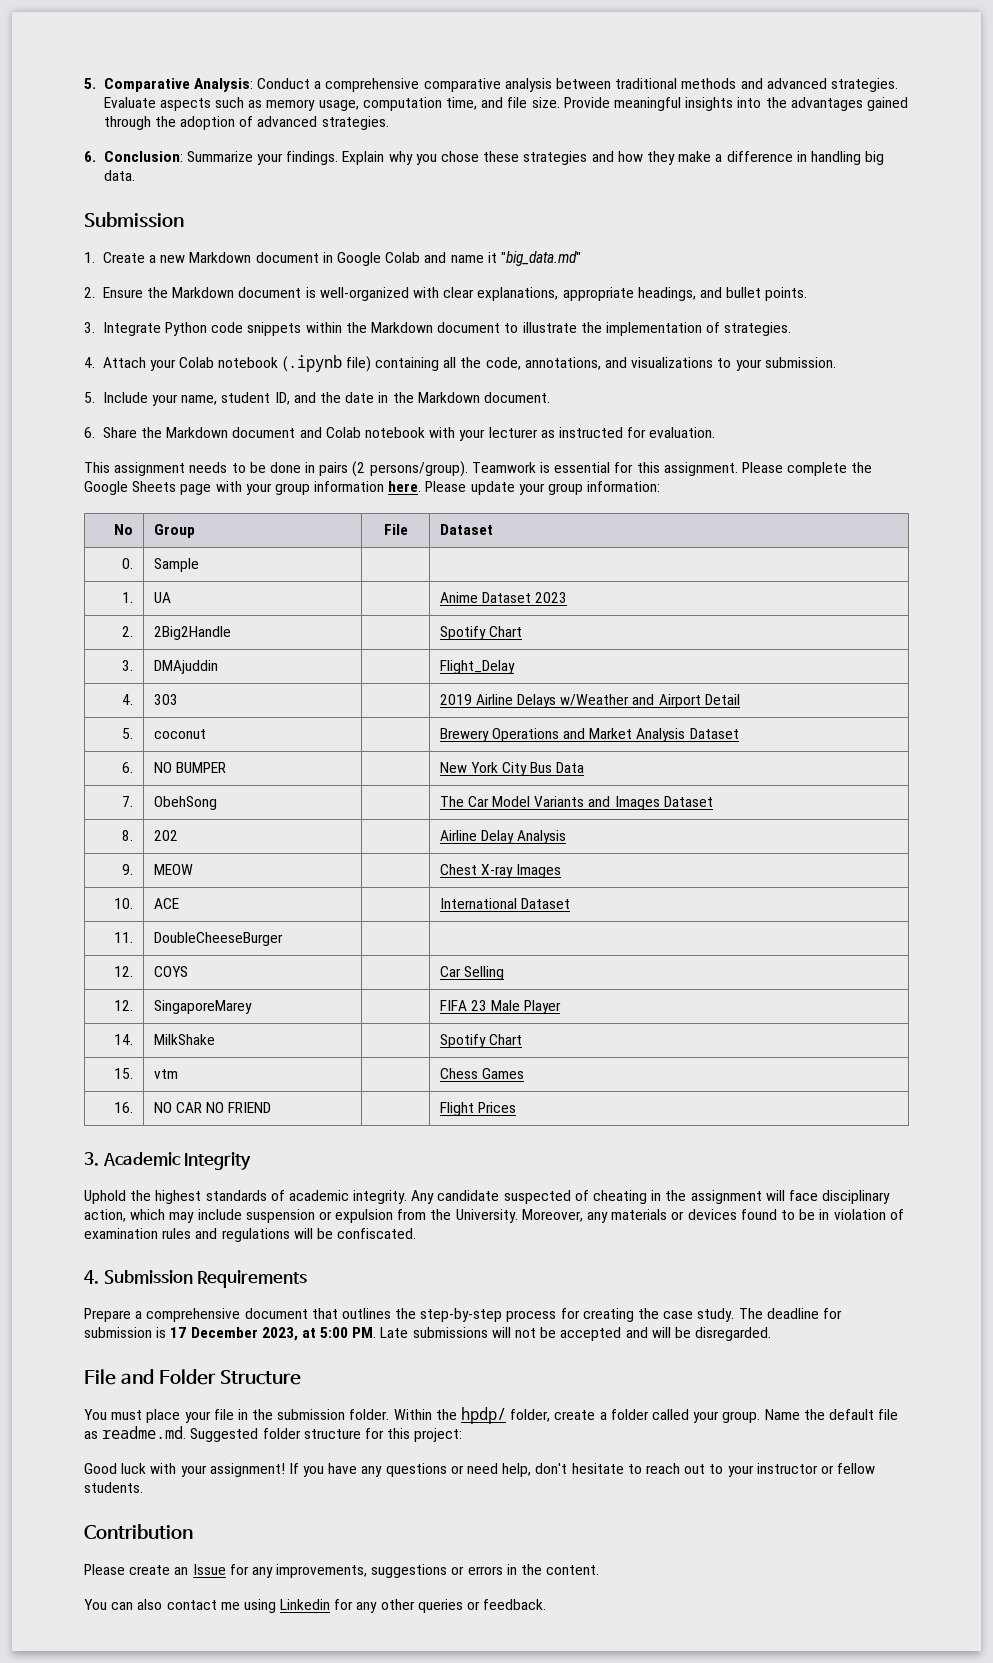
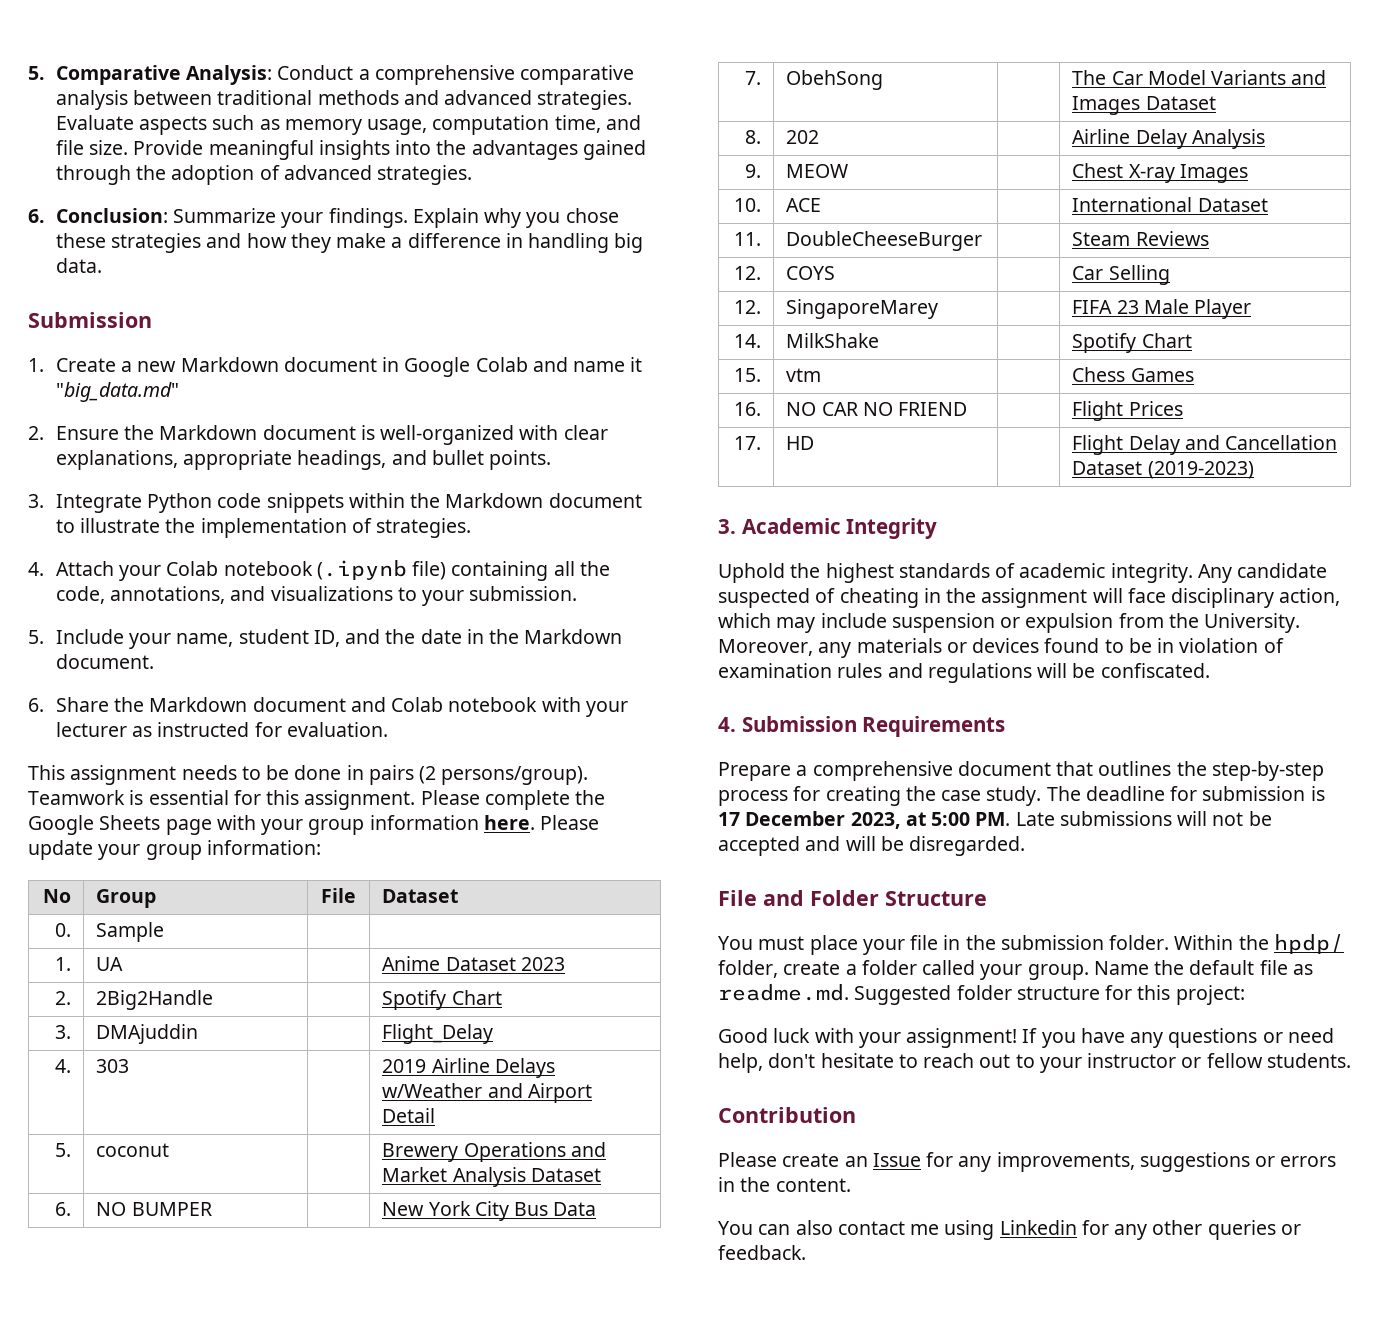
- 11. | DoubleCheeseBurger | |
+ 11. | DoubleCheeseBurger | | Steam Reviews
+ 17. | HD | | Flight Delay and Cancellation Dataset (2019-2023)

